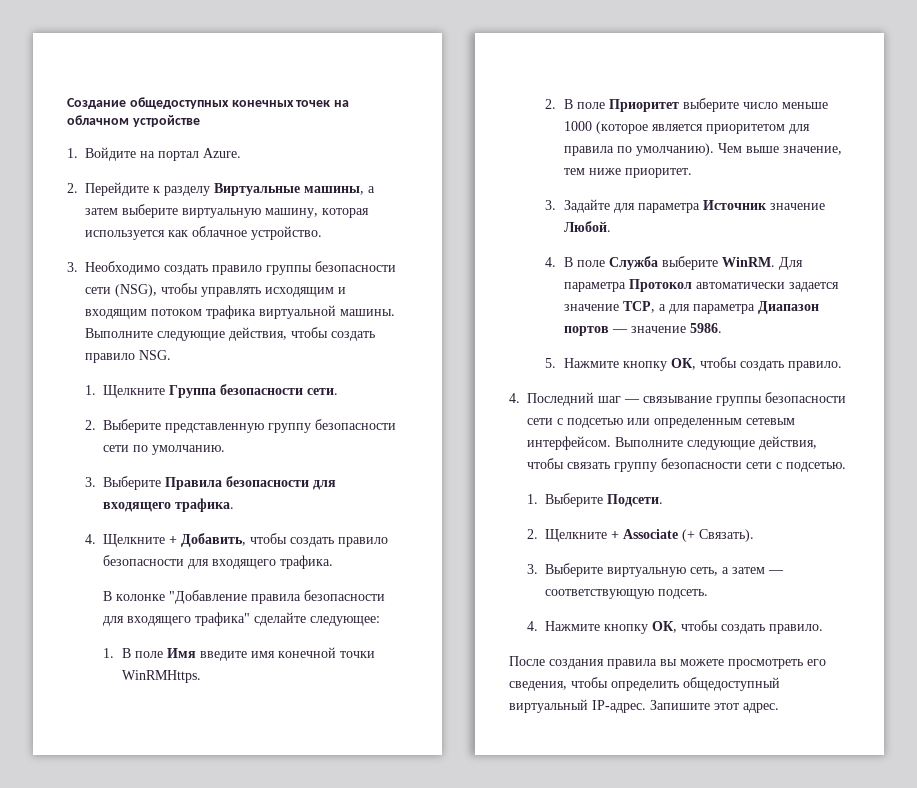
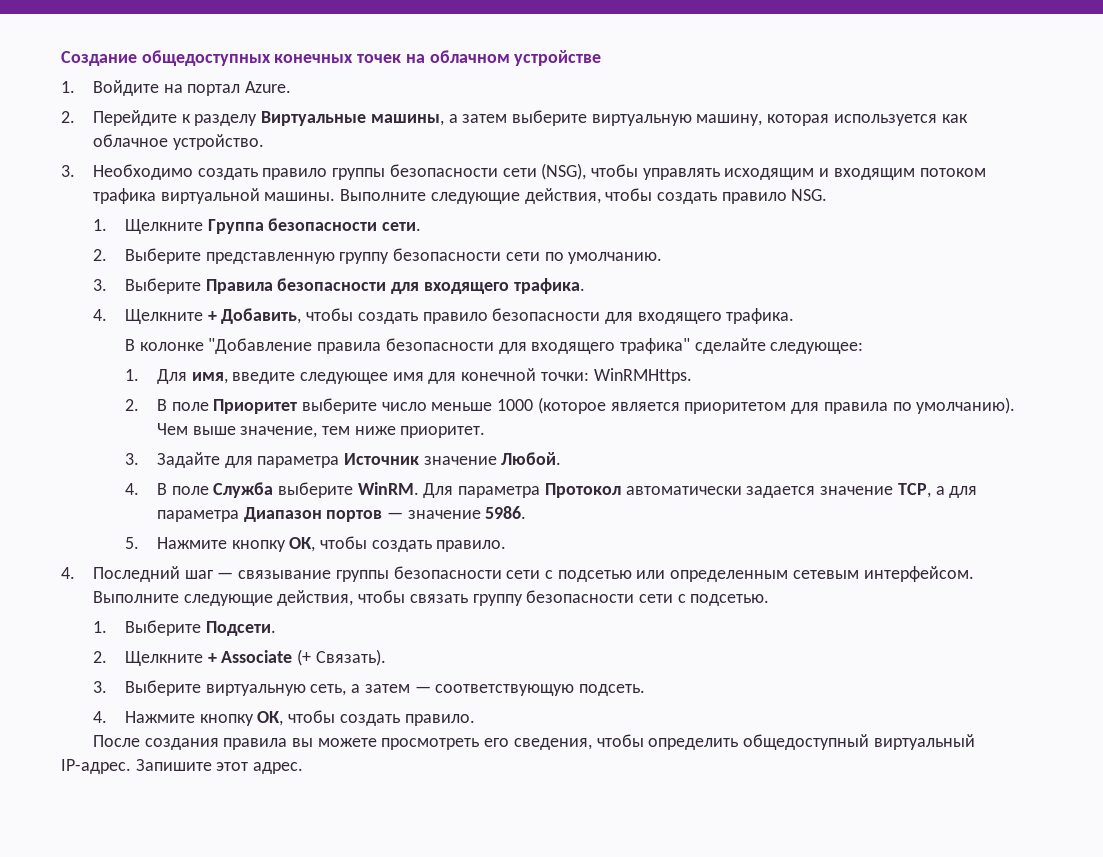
- 1. В поле Имя введите имя конечной точки WinRMHttps.
+ 1. Для имя, введите следующее имя для конечной точки: WinRMHttps.

